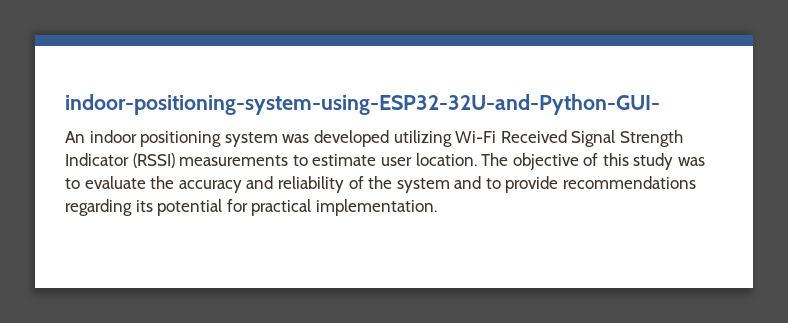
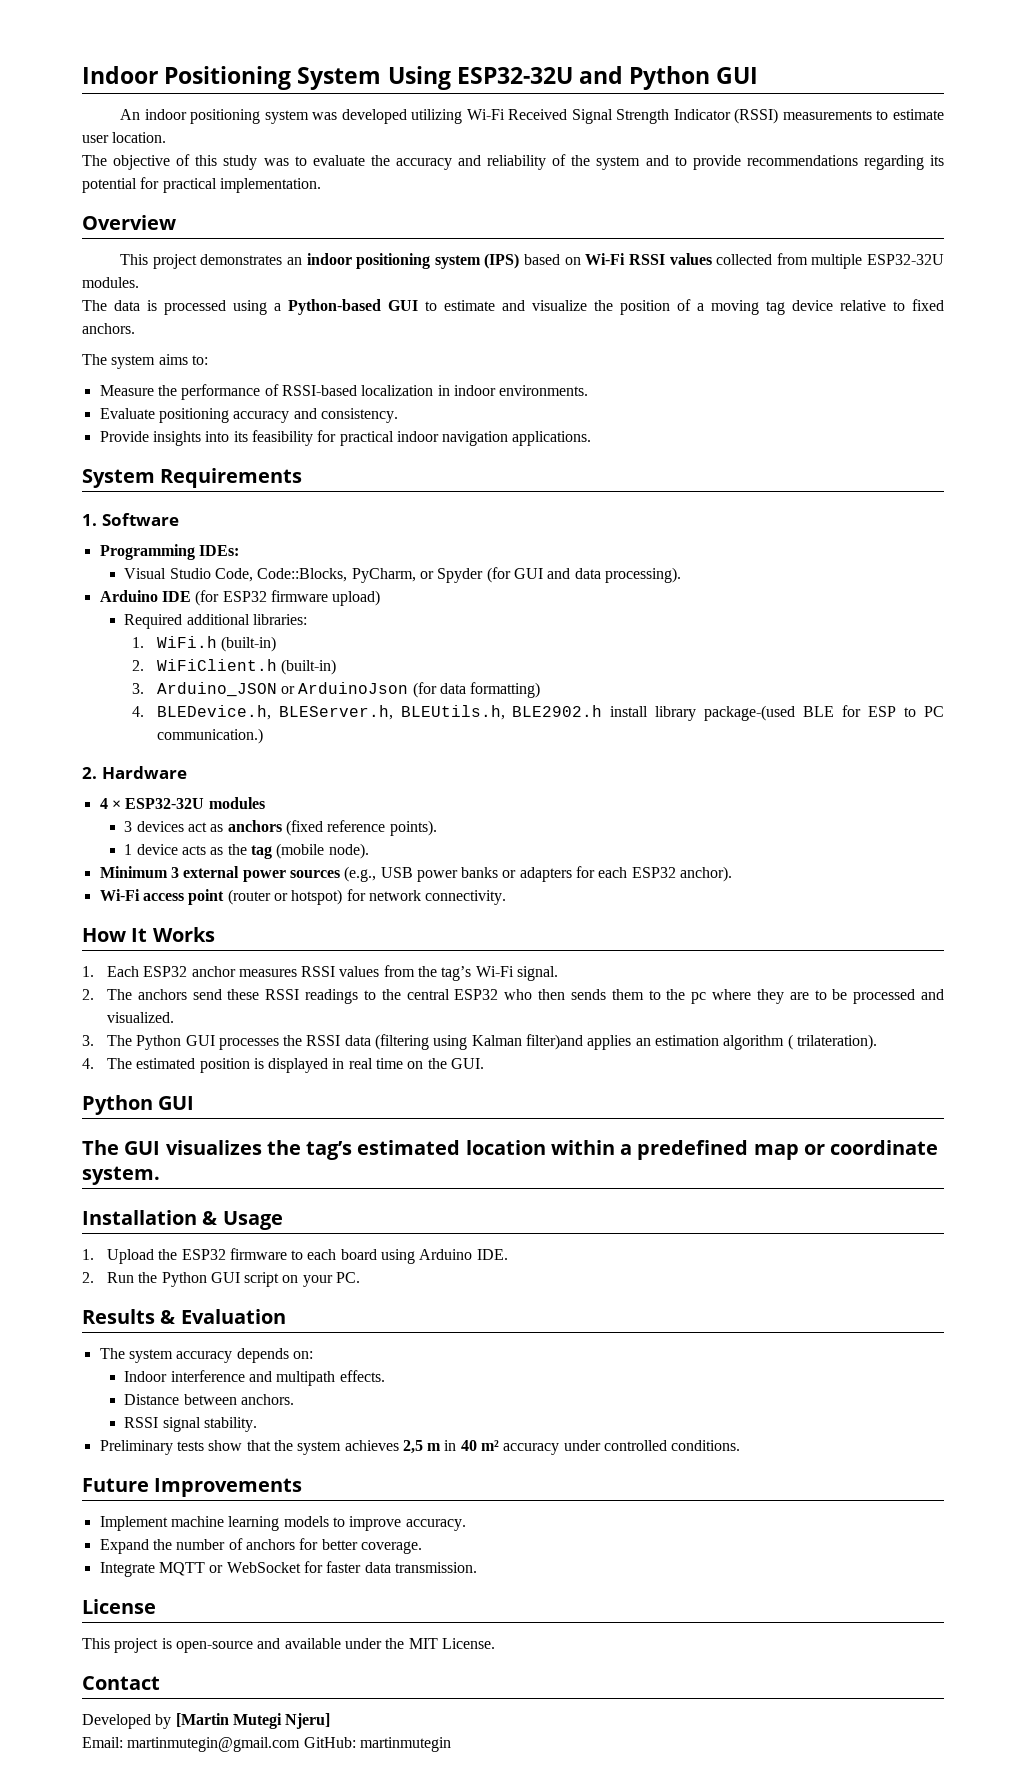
- indoor-positioning-system-using-ESP32-32U-and-Python-GUI-
+ Indoor Positioning System Using ESP32-32U and Python GUI
- An indoor positioning system was developed utilizing Wi-Fi Received Signal Strength Indicator (RSSI) measurements to estimate user location. The objective of this study was to evaluate the accuracy and reliability of the system and to provide recommendations regarding its potential for practical implementation.
+ An indoor positioning system was developed utilizing Wi-Fi Received Signal Strength Indicator (RSSI) measurements to estimate user location.
+ The objective of this study was to evaluate the accuracy and reliability of the system and to provide recommendations regarding its potential for practical implementation.
+ Overview
+ This project demonstrates an indoor positioning system (IPS) based on Wi-Fi RSSI values collected from multiple ESP32-32U modules.
+ The data is processed using a Python-based GUI to estimate and visualize the position of a moving tag device relative to fixed anchors.
+ The system aims to:
+ Measure the performance of RSSI-based localization in indoor environments.
+ Evaluate positioning accuracy and consistency.
+ Provide insights into its feasibility for practical indoor navigation applications.
+ System Requirements
+ 1. Software
+ Programming IDEs:
+ Visual Studio Code, Code::Blocks, PyCharm, or Spyder (for GUI and data processing).
+ Arduino IDE (for ESP32 firmware upload)
+ Required additional libraries:
+ 1. WiFi.h (built-in)
+ 2. WiFiClient.h (built-in)
+ 3. Arduino_JSON or ArduinoJson (for data formatting)
+ 4. BLEDevice.h, BLEServer.h, BLEUtils.h, BLE2902.h install library package-(used BLE for ESP to PC communication.)
+ 2. Hardware
+ 4 × ESP32-32U modules
+ 3 devices act as anchors (fixed reference points).
+ 1 device acts as the tag (mobile node).
+ Minimum 3 external power sources (e.g., USB power banks or adapters for each ESP32 anchor).
+ Wi-Fi access point (router or hotspot) for network connectivity.
+ How It Works
+ 1. Each ESP32 anchor measures RSSI values from the tag’s Wi-Fi signal.
+ 2. The anchors send these RSSI readings to the central ESP32 who then sends them to the pc where they are to be processed and visualized.
+ 3. The Python GUI processes the RSSI data (filtering using Kalman filter)and applies an estimation algorithm ( trilateration).
+ 4. The estimated position is displayed in real time on the GUI.
+ Python GUI
+ The GUI visualizes the tag’s estimated location within a predefined map or coordinate system.
+ Installation & Usage
+ 1. Upload the ESP32 firmware to each board using Arduino IDE.
+ 2. Run the Python GUI script on your PC.
+ Results & Evaluation
+ The system accuracy depends on:
+ Indoor interference and multipath effects.
+ Distance between anchors.
+ RSSI signal stability.
+ Preliminary tests show that the system achieves 2,5 m in 40 m² accuracy under controlled conditions.
+ Future Improvements
+ Implement machine learning models to improve accuracy.
+ Expand the number of anchors for better coverage.
+ Integrate MQTT or WebSocket for faster data transmission.
+ License
+ This project is open-source and available under the MIT License.
+ Contact
+ Developed by [Martin Mutegi Njeru]
+ Email: martinmutegin@gmail.com GitHub: martinmutegin

